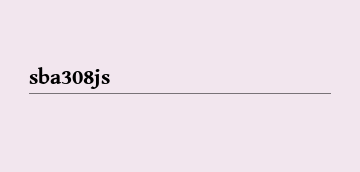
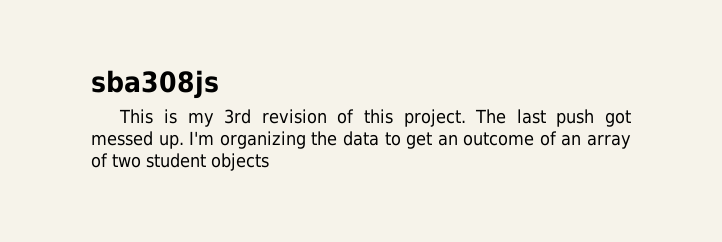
+ This is my 3rd revision of this project. The last push got messed up. I'm organizing the data to get an outcome of an array of two student objects

